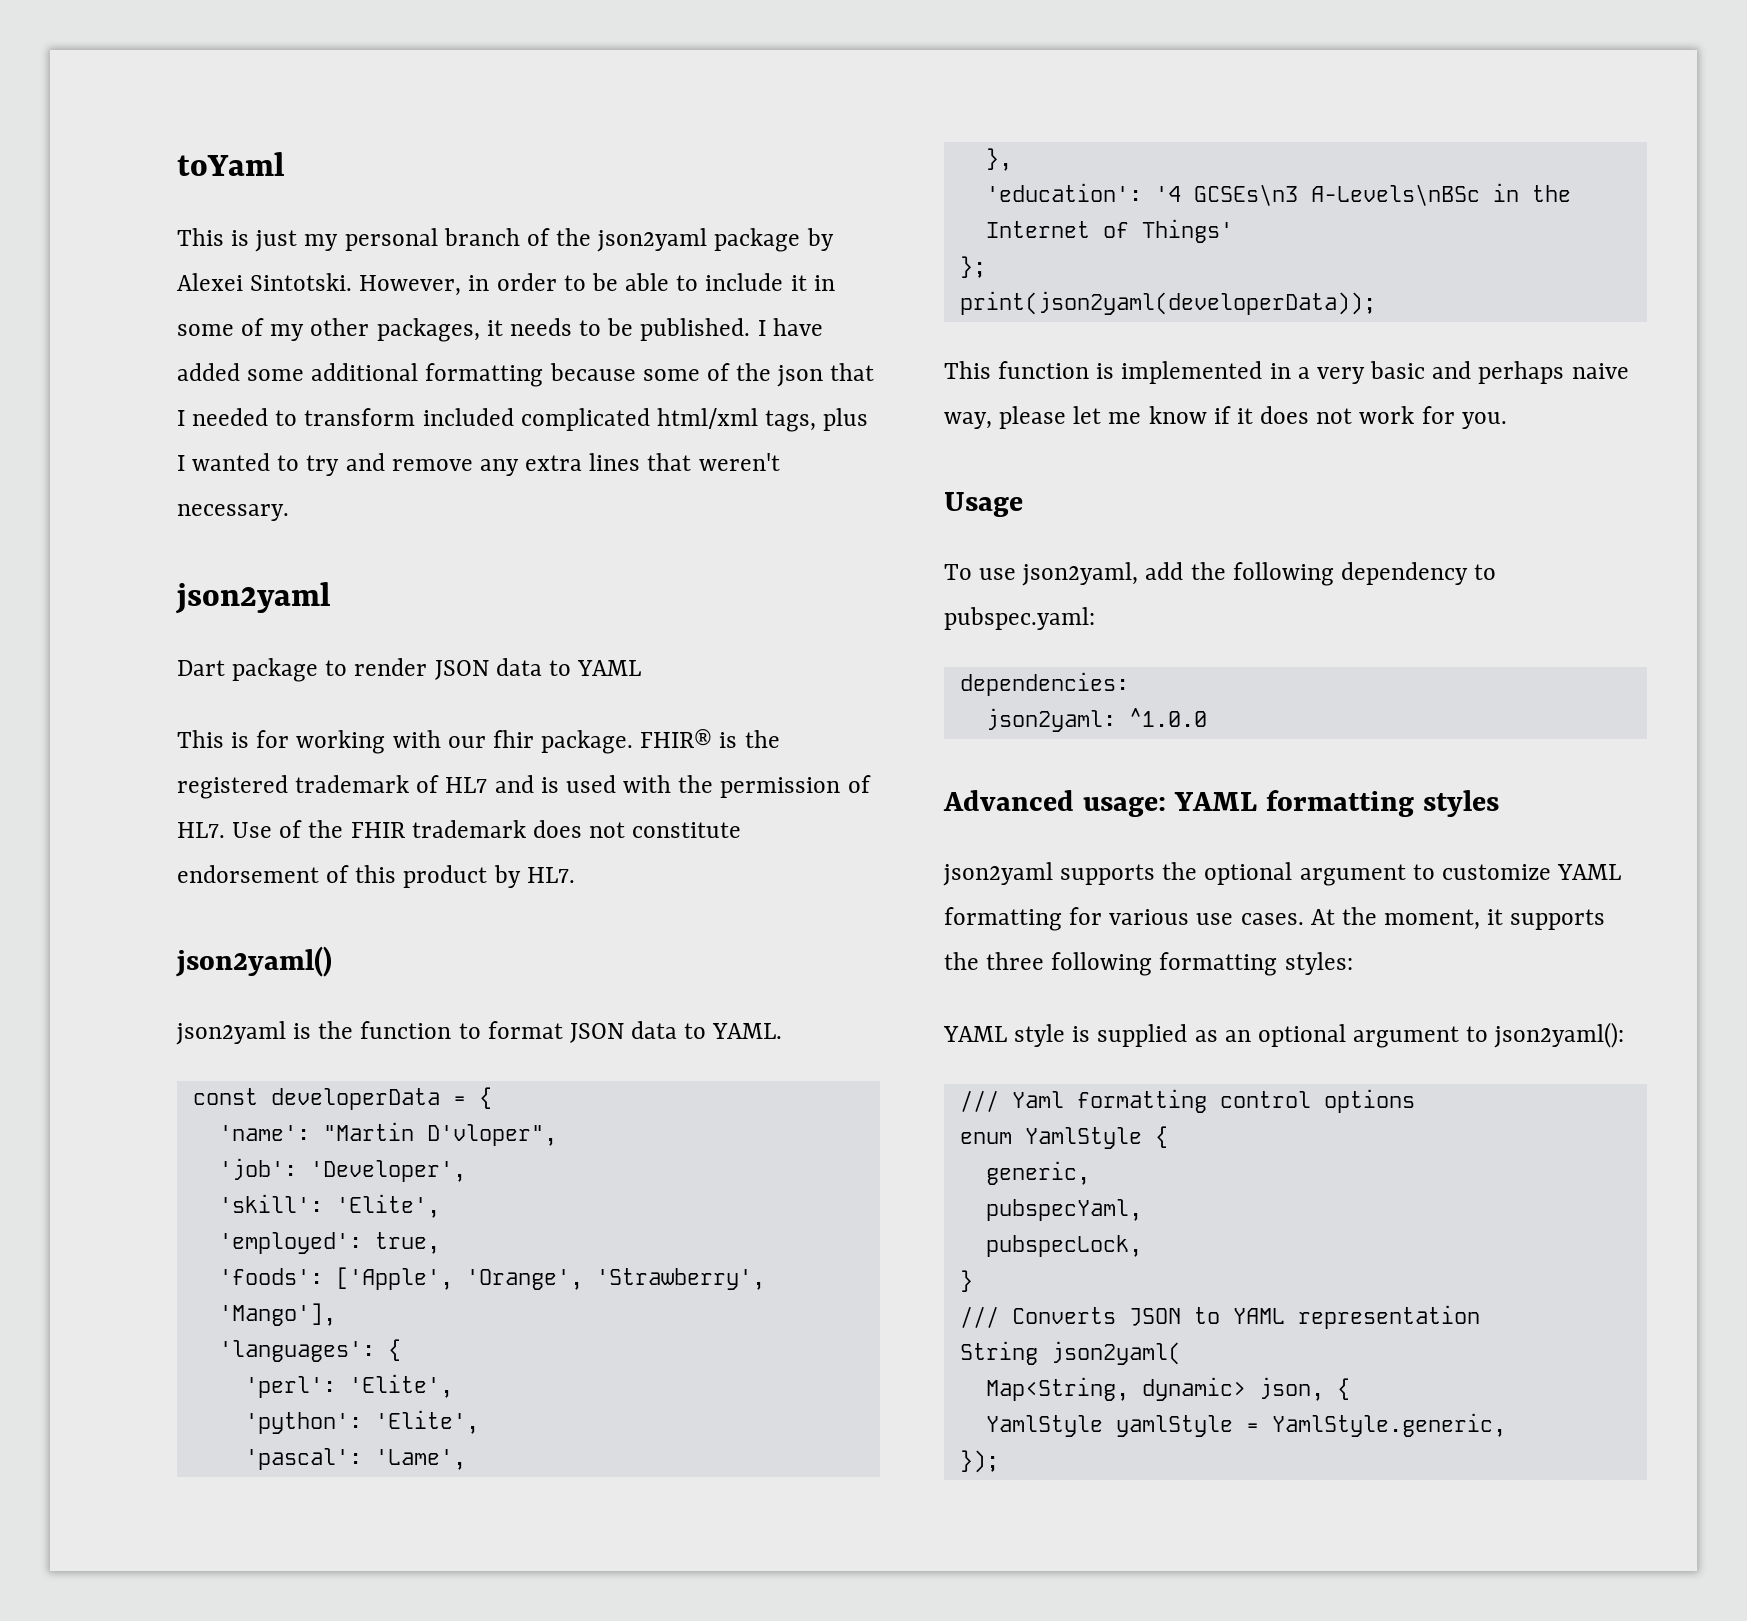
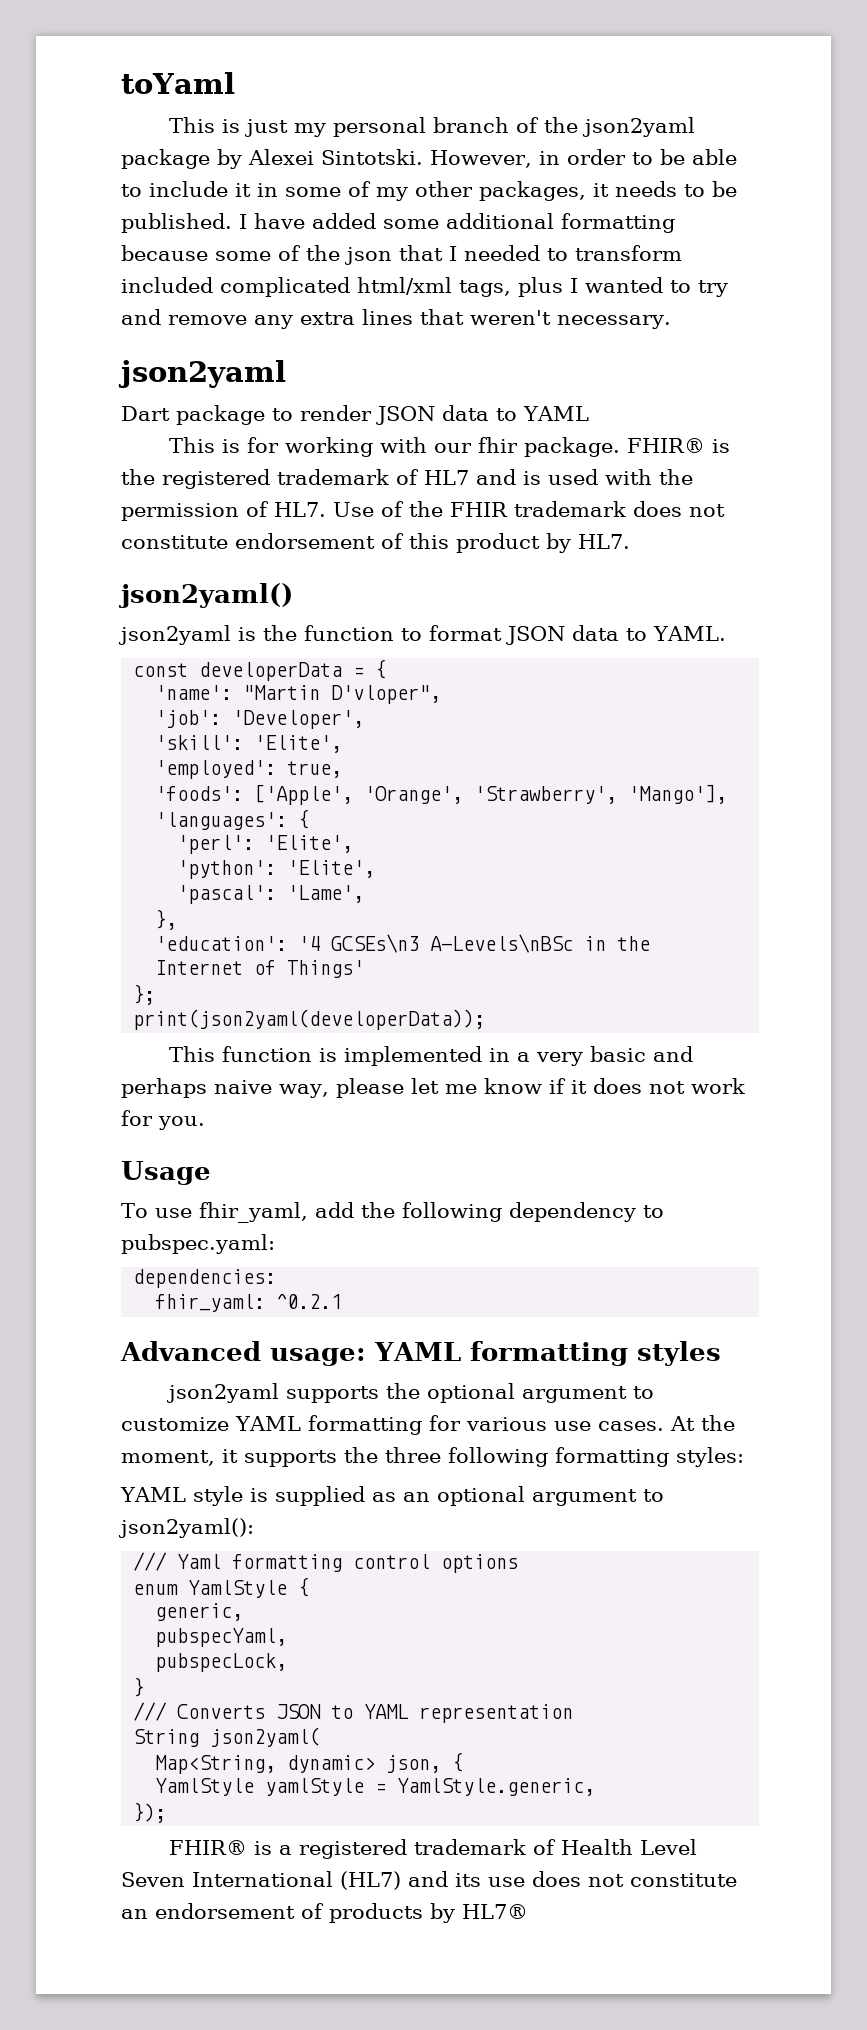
- To use json2yaml, add the following dependency to pubspec.yaml:
+ To use fhir_yaml, add the following dependency to pubspec.yaml:
- json2yaml: ^1.0.0
+ fhir_yaml: ^0.2.1
+ FHIR® is a registered trademark of Health Level Seven International (HL7) and its use does not constitute an endorsement of products by HL7®

